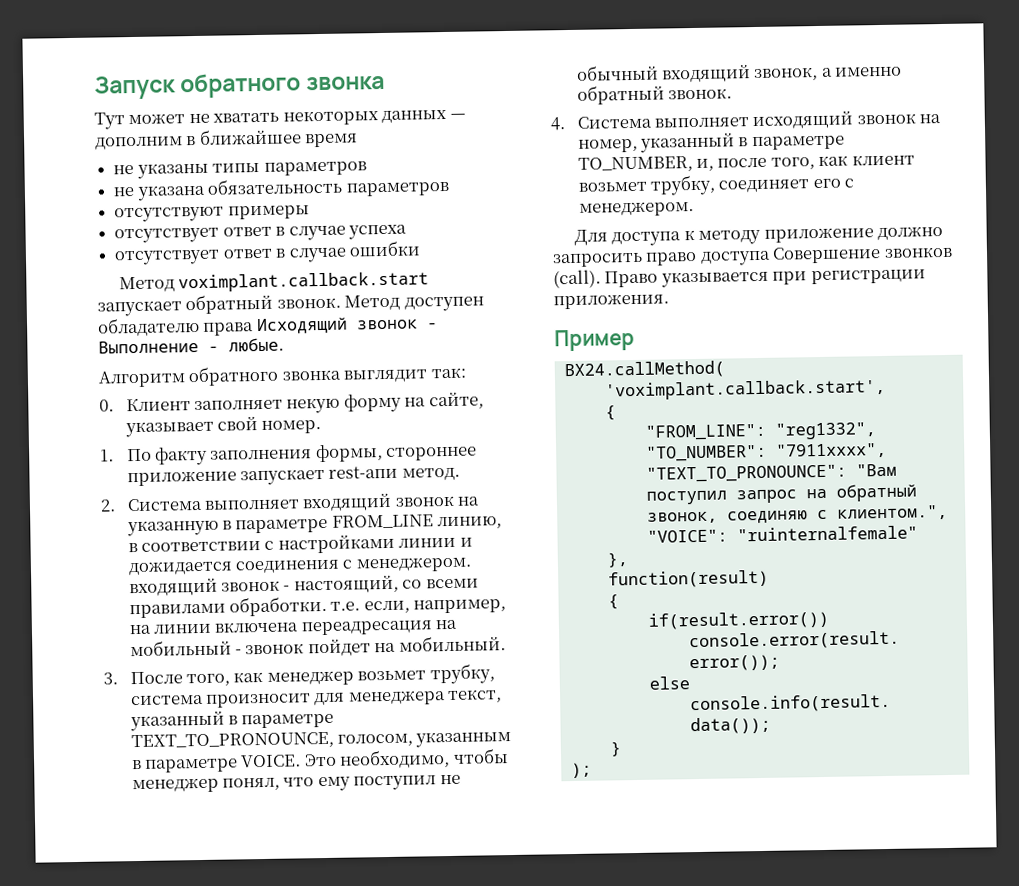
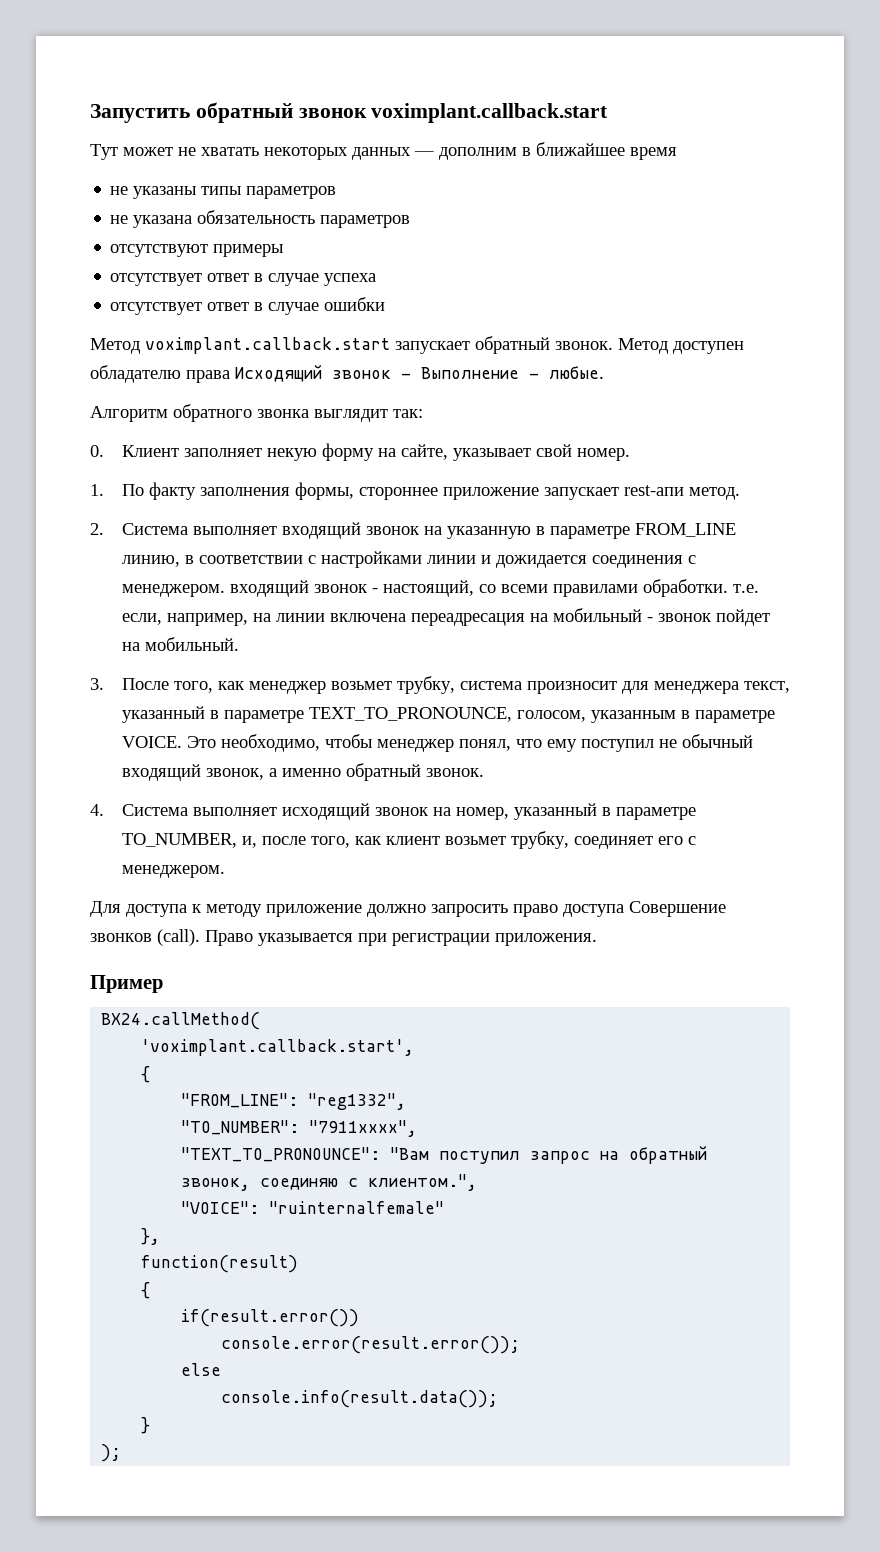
- Запуск обратного звонка
+ Запустить обратный звонок voximplant.callback.start

